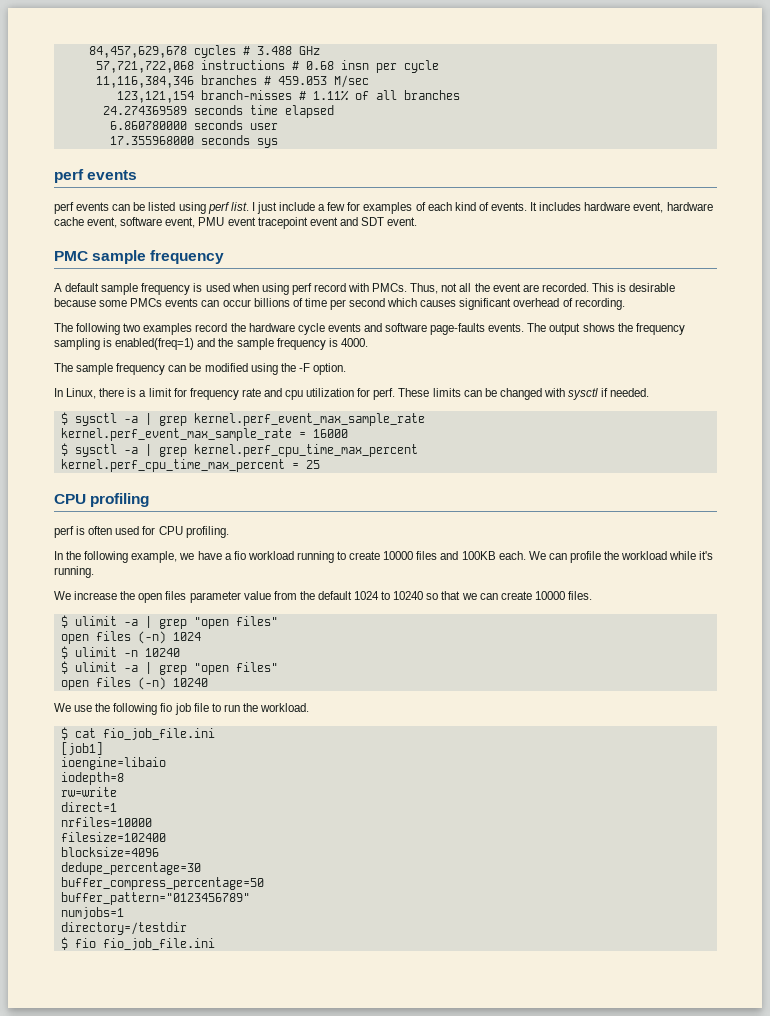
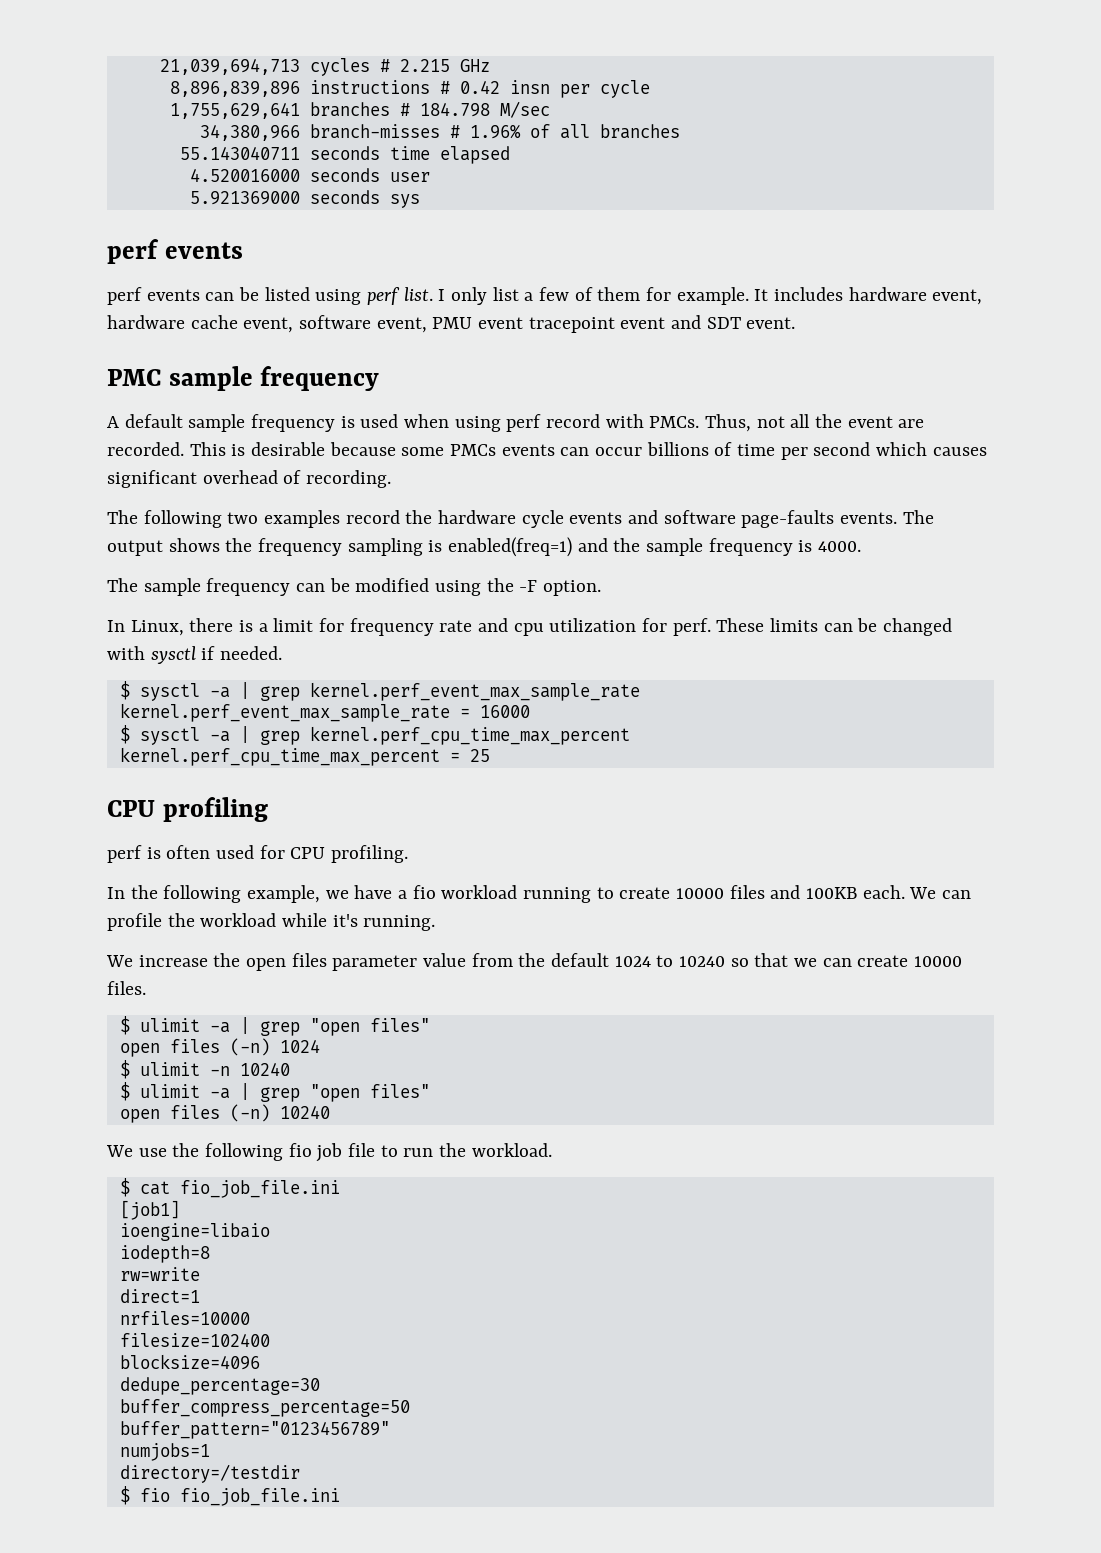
- 84,457,629,678 cycles # 3.488 GHz
+ 21,039,694,713 cycles # 2.215 GHz
- 57,721,722,068 instructions # 0.68 insn per cycle
+ 8,896,839,896 instructions # 0.42 insn per cycle
- 11,116,384,346 branches # 459.053 M/sec
+ 1,755,629,641 branches # 184.798 M/sec
- 123,121,154 branch-misses # 1.11% of all branches
+ 34,380,966 branch-misses # 1.96% of all branches
- 24.274369589 seconds time elapsed
+ 55.143040711 seconds time elapsed
- 6.860780000 seconds user
+ 4.520016000 seconds user
- 17.355968000 seconds sys
+ 5.921369000 seconds sys
- I just include a few for examples of each kind of events.
+ I only list a few of them for example.

